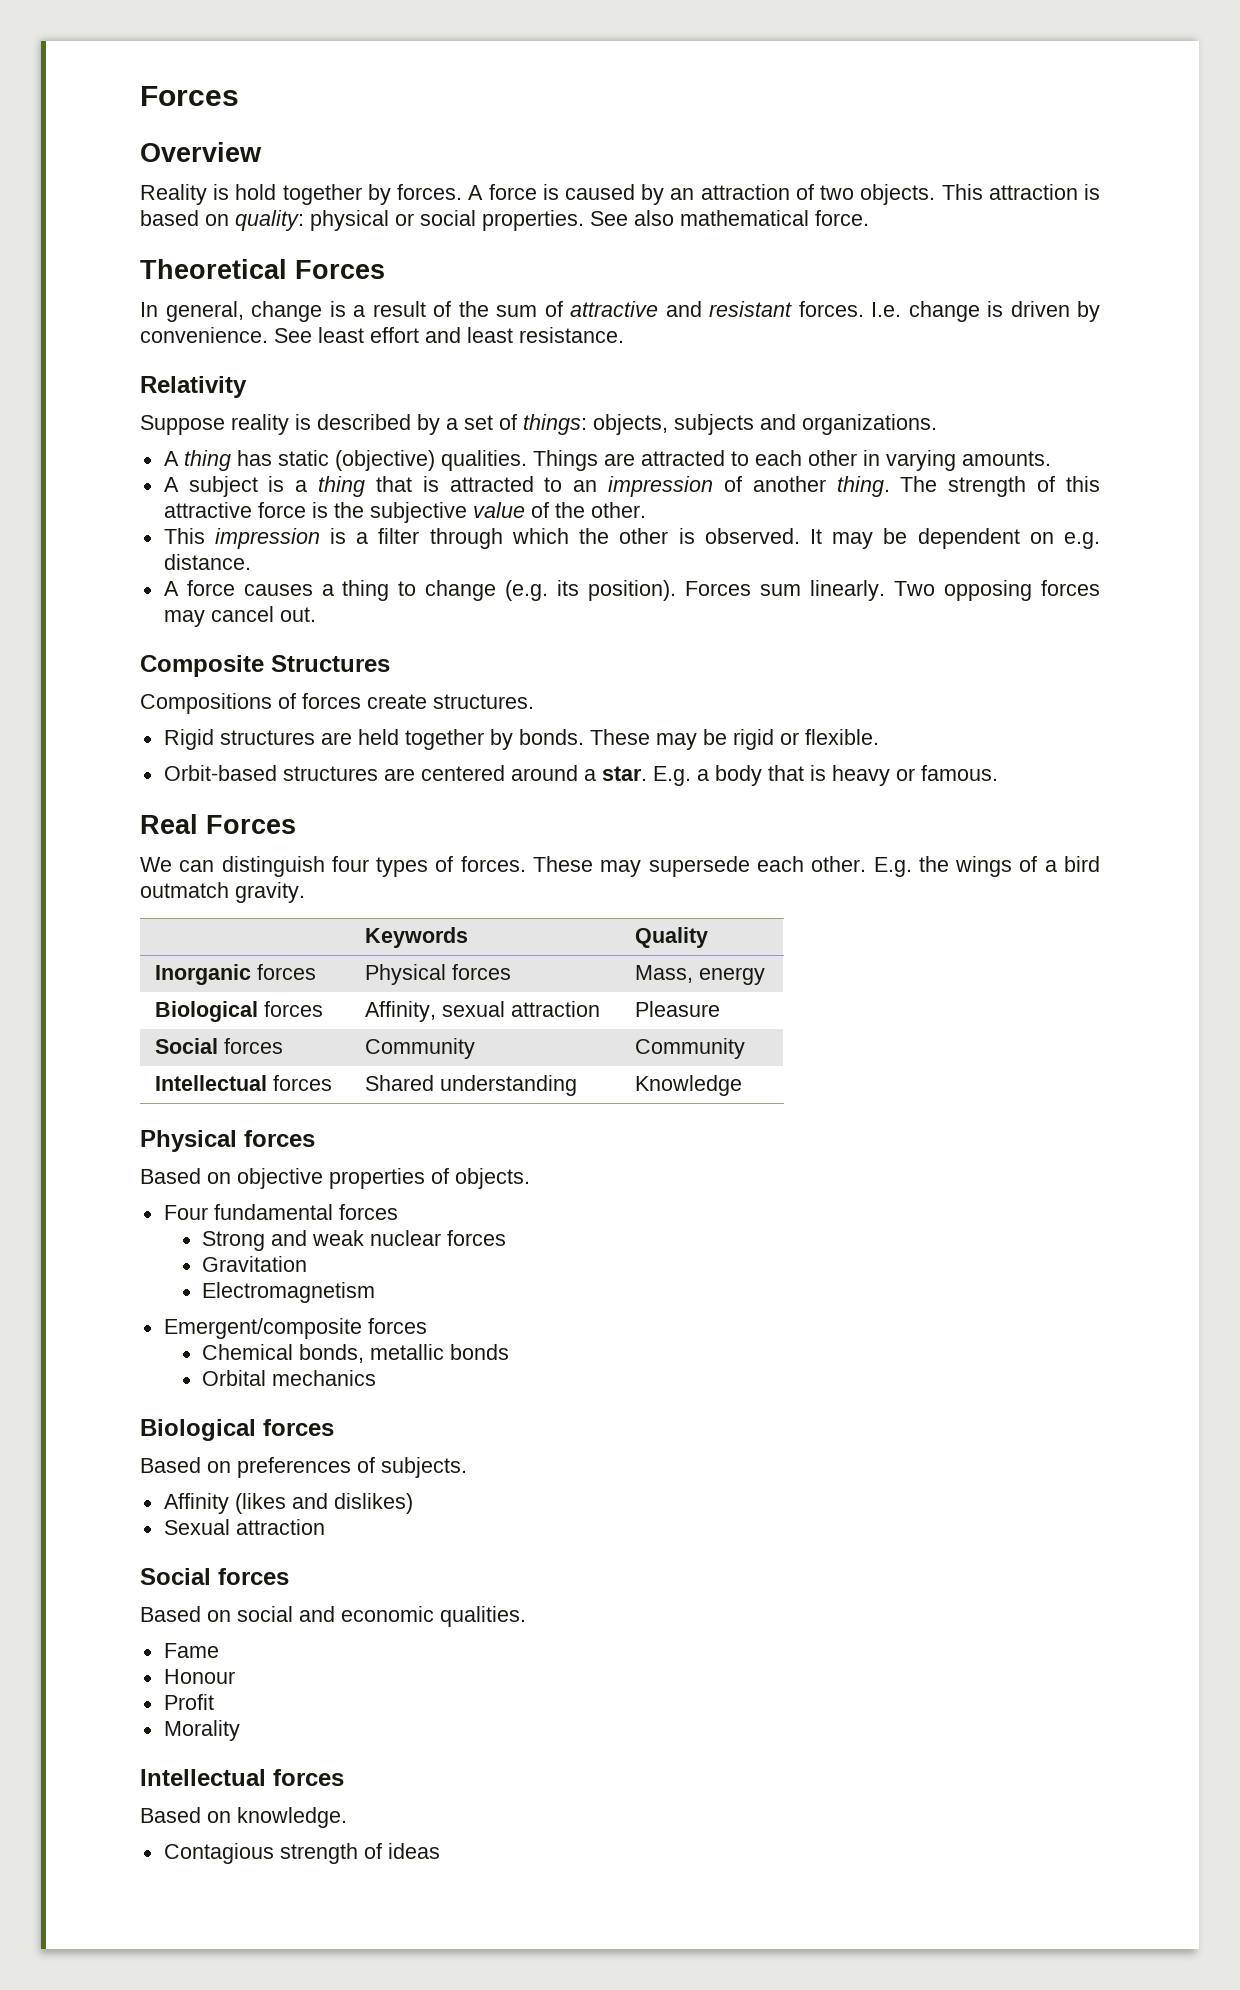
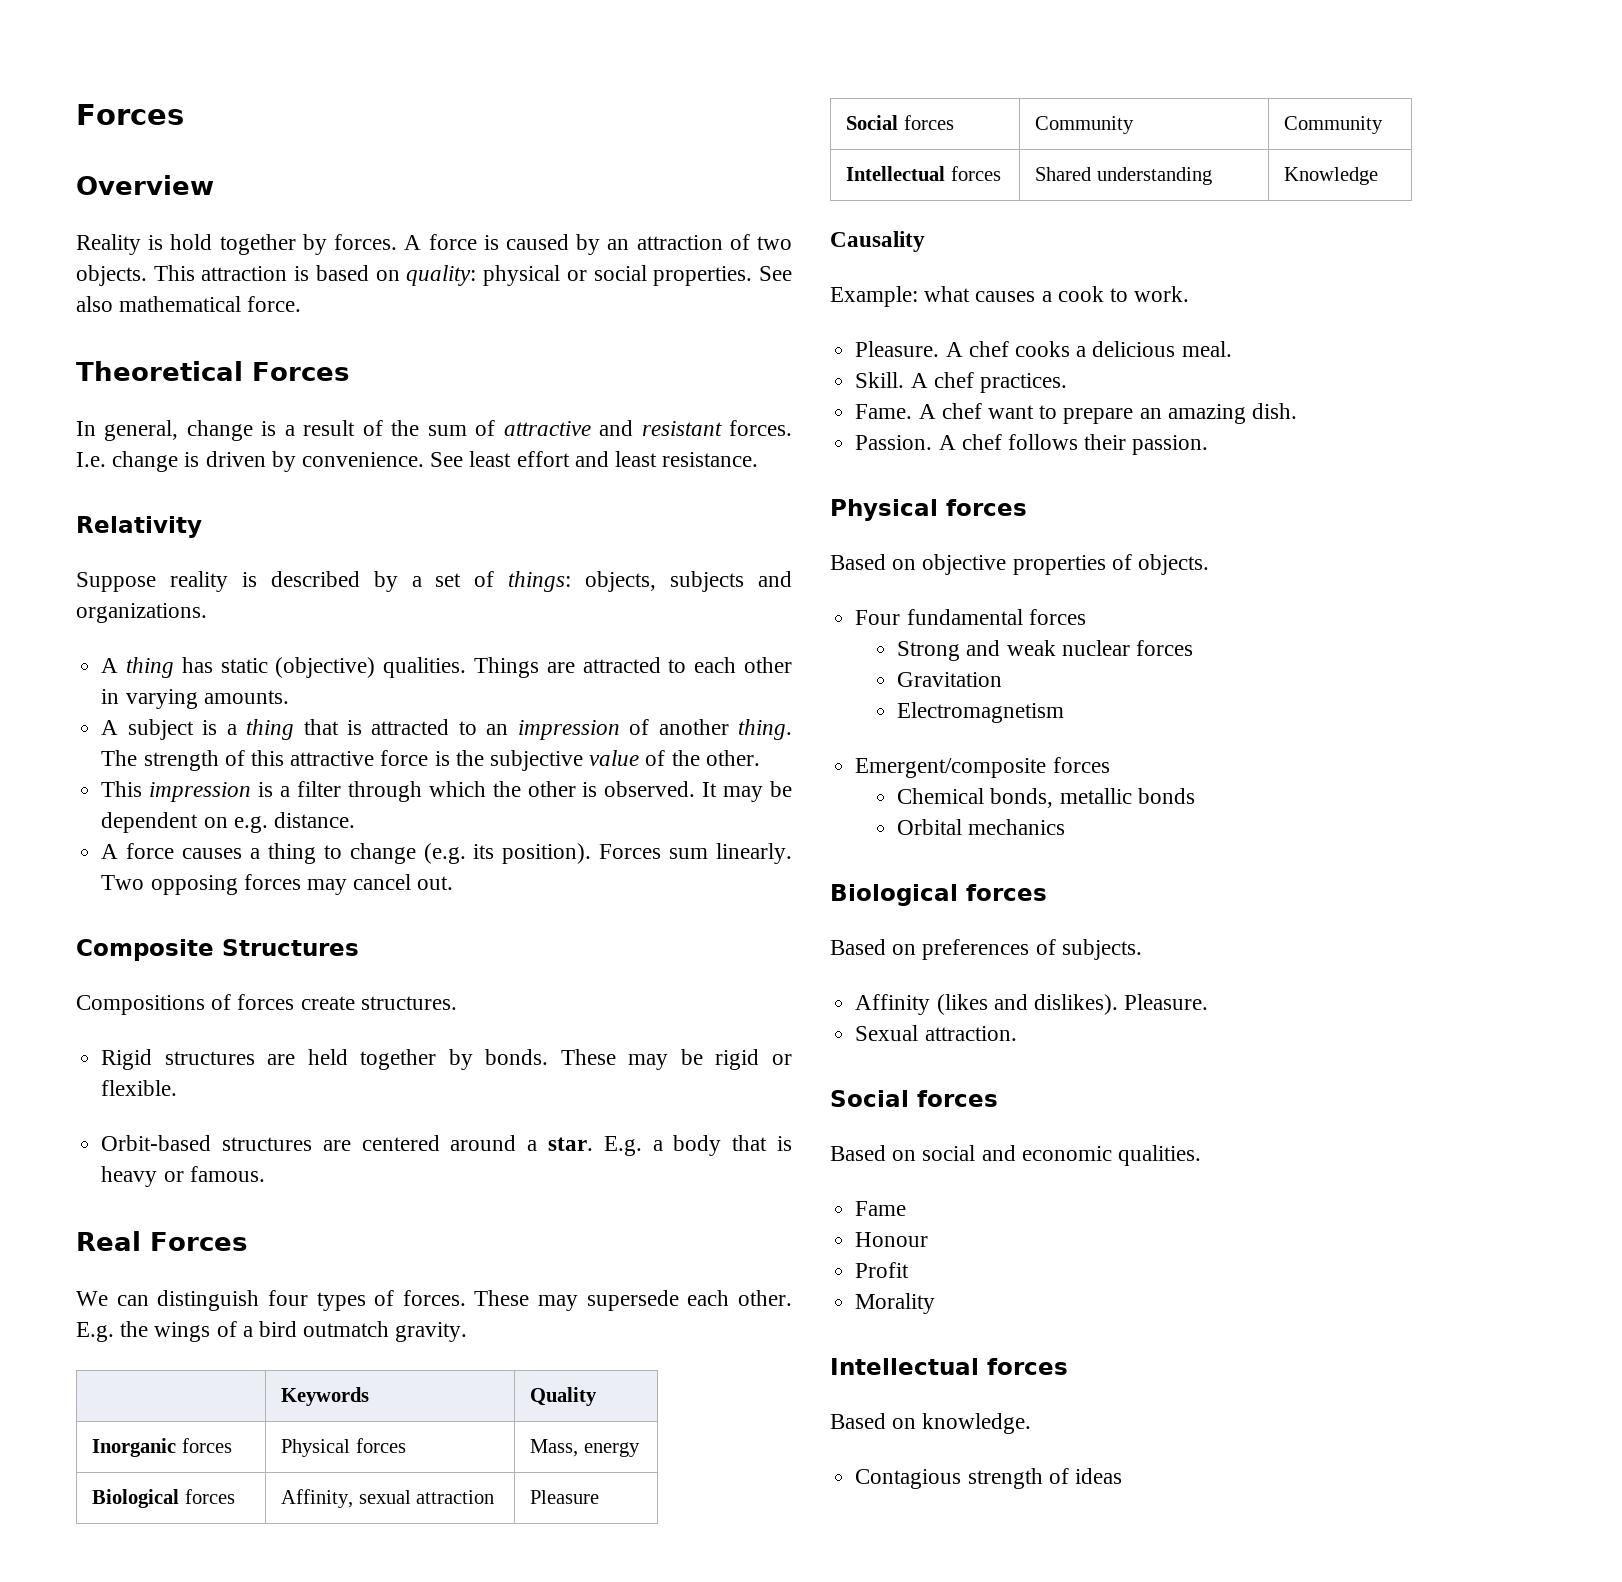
+ Causality
+ Example: what causes a cook to work.
+ Pleasure. A chef cooks a delicious meal.
+ Skill. A chef practices.
+ Fame. A chef want to prepare an amazing dish.
+ Passion. A chef follows their passion.
- Affinity (likes and dislikes)
+ Affinity (likes and dislikes). Pleasure.
- Sexual attraction
+ Sexual attraction.

